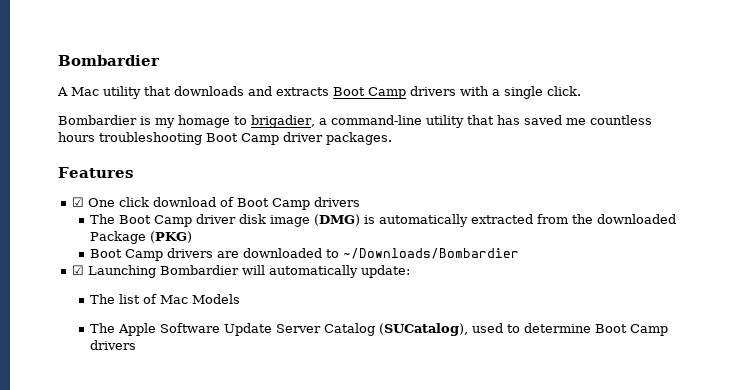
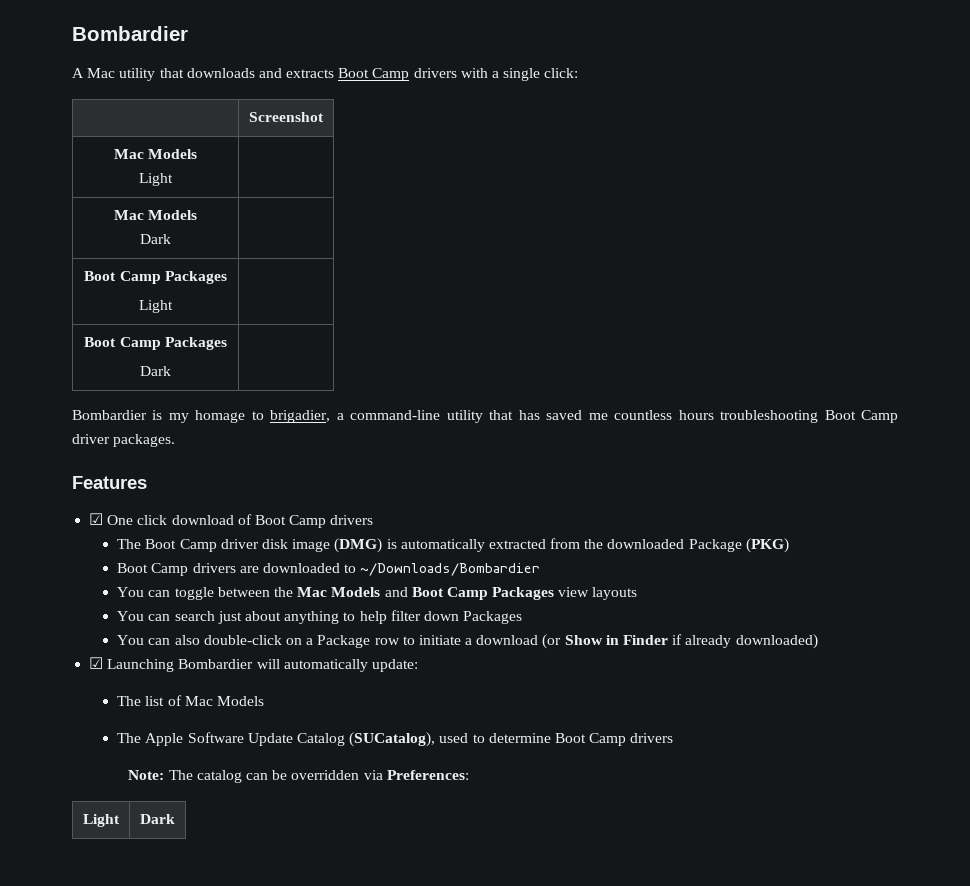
- A Mac utility that downloads and extracts Boot Camp drivers with a single click.
+ A Mac utility that downloads and extracts Boot Camp drivers with a single click:
+ | Screenshot
+ Mac Models
+ Light |
+ Mac Models
+ Dark |
+ Boot Camp Packages
+ Light |
+ Boot Camp Packages
+ Dark |
+ You can toggle between the Mac Models and Boot Camp Packages view layouts
+ You can search just about anything to help filter down Packages
+ You can also double-click on a Package row to initiate a download (or Show in Finder if already downloaded)
- The Apple Software Update Server Catalog (SUCatalog), used to determine Boot Camp drivers
+ The Apple Software Update Catalog (SUCatalog), used to determine Boot Camp drivers
+ Note: The catalog can be overridden via Preferences:
+ Light | Dark

